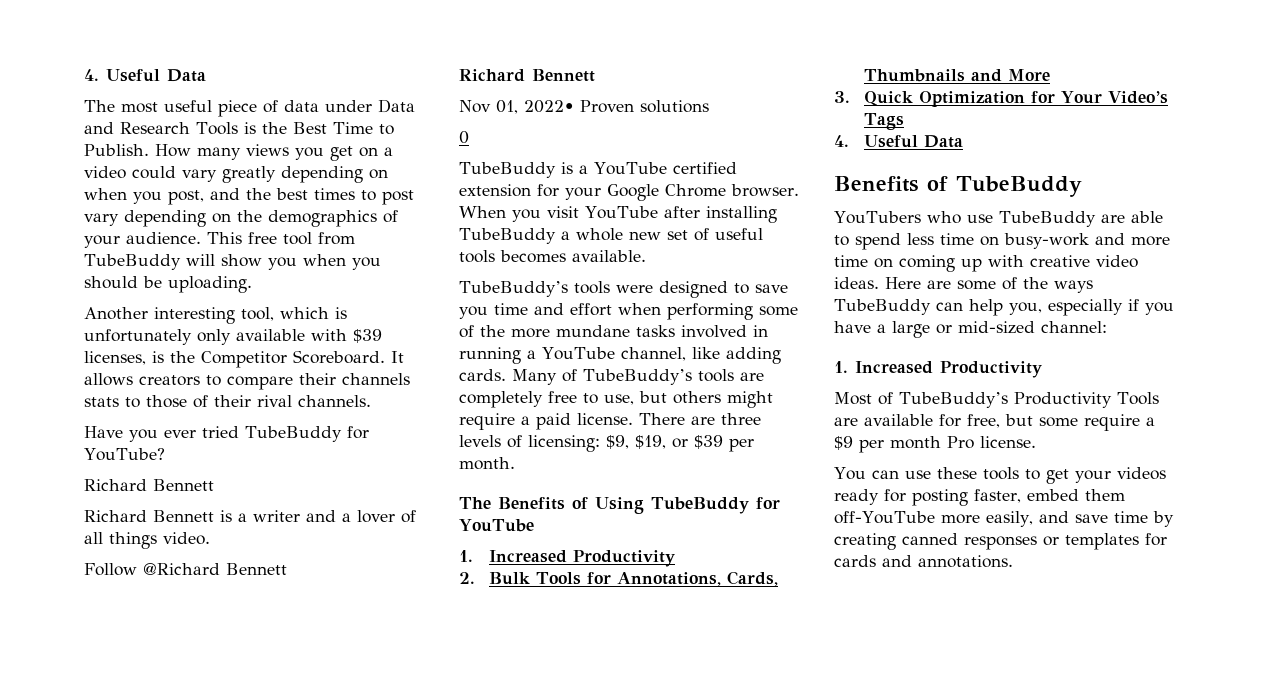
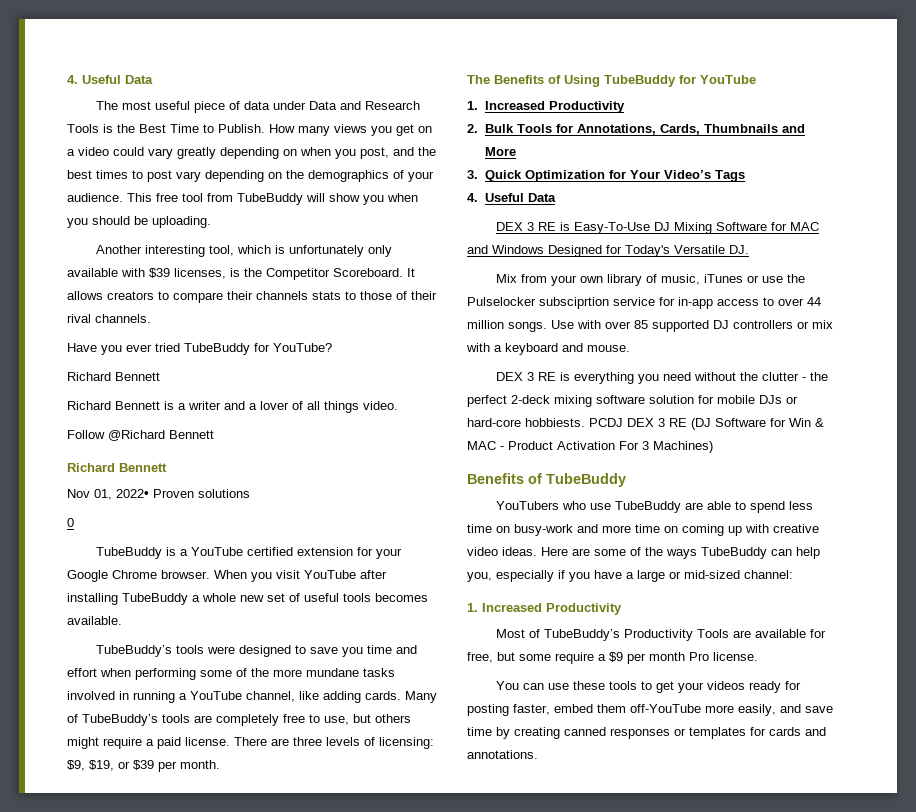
+ DEX 3 RE is Easy-To-Use DJ Mixing Software for MAC and Windows Designed for Today's Versatile DJ.
+ Mix from your own library of music, iTunes or use the Pulselocker subsciprtion service for in-app access to over 44 million songs. Use with over 85 supported DJ controllers or mix with a keyboard and mouse.
+ DEX 3 RE is everything you need without the clutter - the perfect 2-deck mixing software solution for mobile DJs or hard-core hobbiests. PCDJ DEX 3 RE (DJ Software for Win & MAC - Product Activation For 3 Machines)

